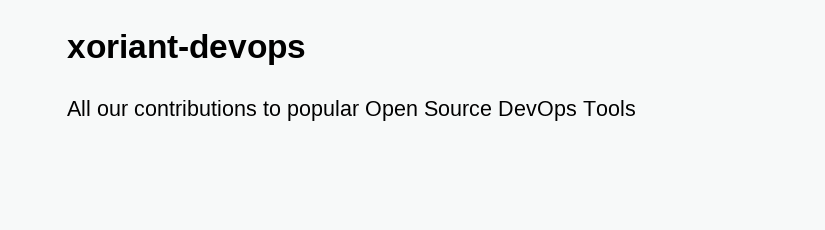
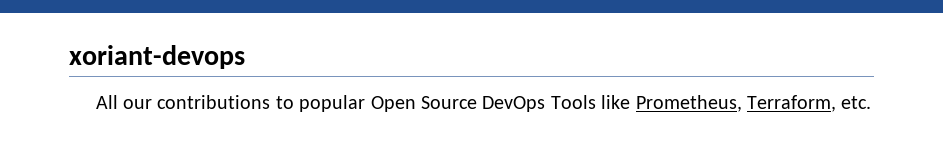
- All our contributions to popular Open Source DevOps Tools
+ All our contributions to popular Open Source DevOps Tools like Prometheus, Terraform, etc.

